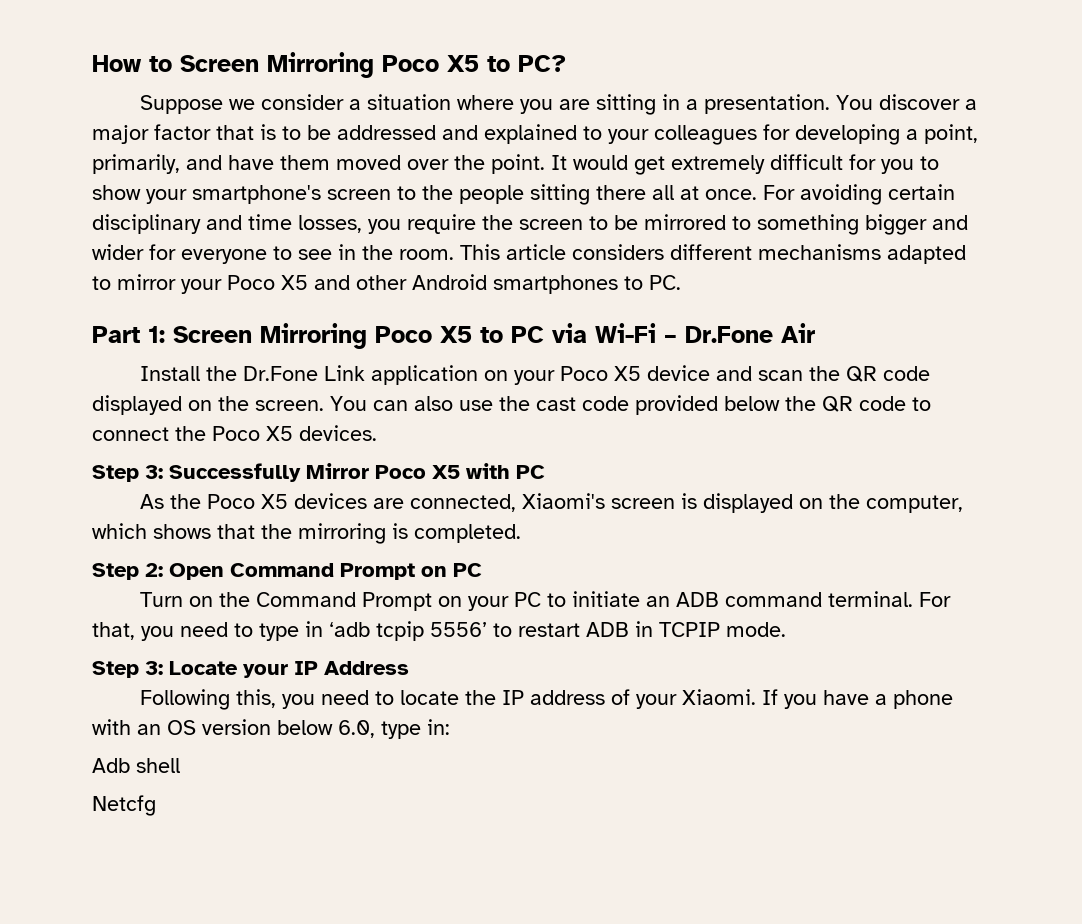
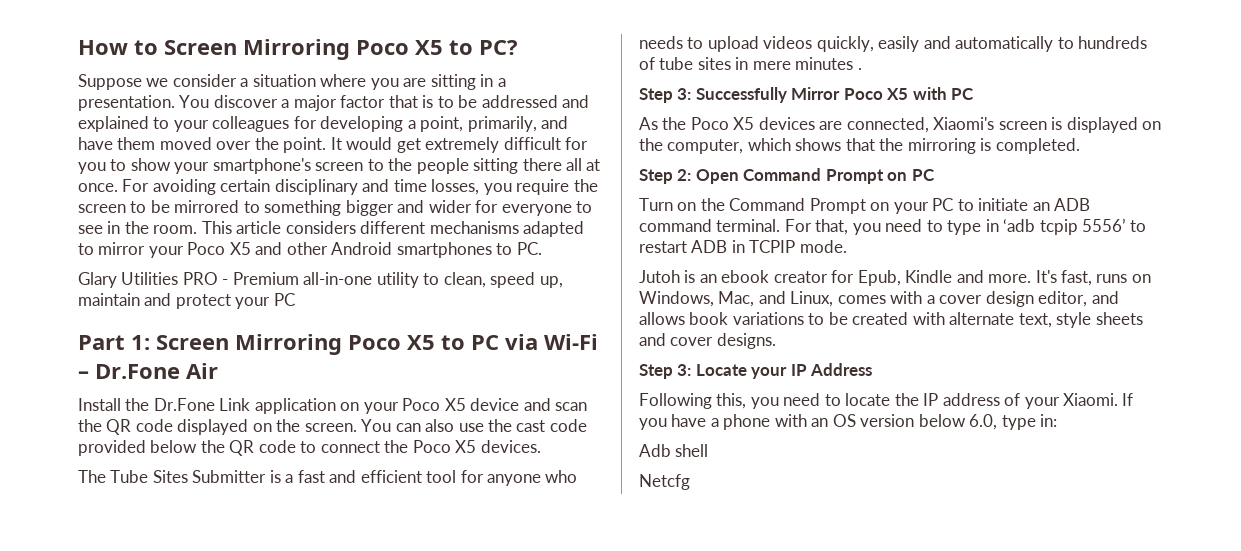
+ Glary Utilities PRO - Premium all-in-one utility to clean, speed up, maintain and protect your PC
+ The Tube Sites Submitter is a fast and efficient tool for anyone who needs to upload videos quickly, easily and automatically to hundreds of tube sites in mere minutes .
+ Jutoh is an ebook creator for Epub, Kindle and more. It's fast, runs on Windows, Mac, and Linux, comes with a cover design editor, and allows book variations to be created with alternate text, style sheets and cover designs.

